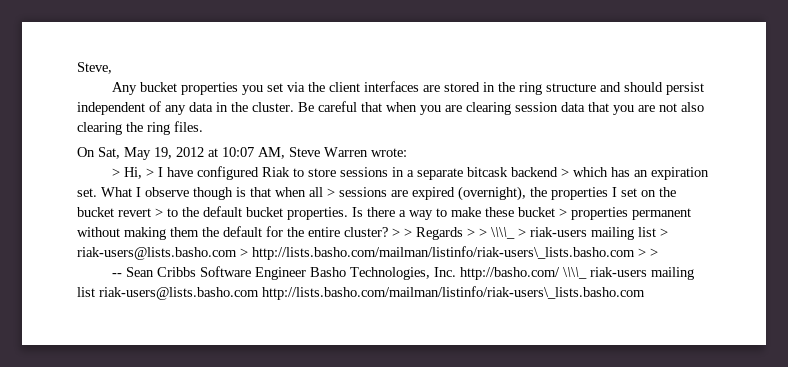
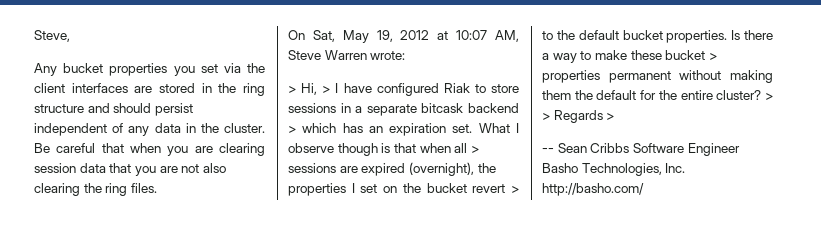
- > > Regards > > \\\\_ > riak-users mailing list > riak-users@lists.basho.com > http://lists.basho.com/mailman/listinfo/riak-users\_lists.basho.com > >
+ > > Regards >
- -- Sean Cribbs Software Engineer Basho Technologies, Inc. http://basho.com/ \\\\_ riak-users mailing list riak-users@lists.basho.com http://lists.basho.com/mailman/listinfo/riak-users\_lists.basho.com
+ -- Sean Cribbs Software Engineer Basho Technologies, Inc. http://basho.com/

